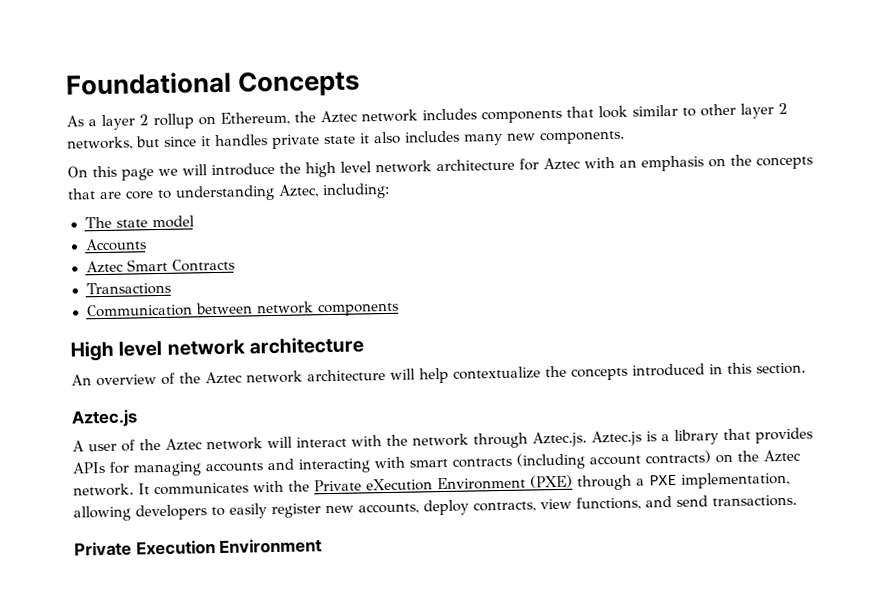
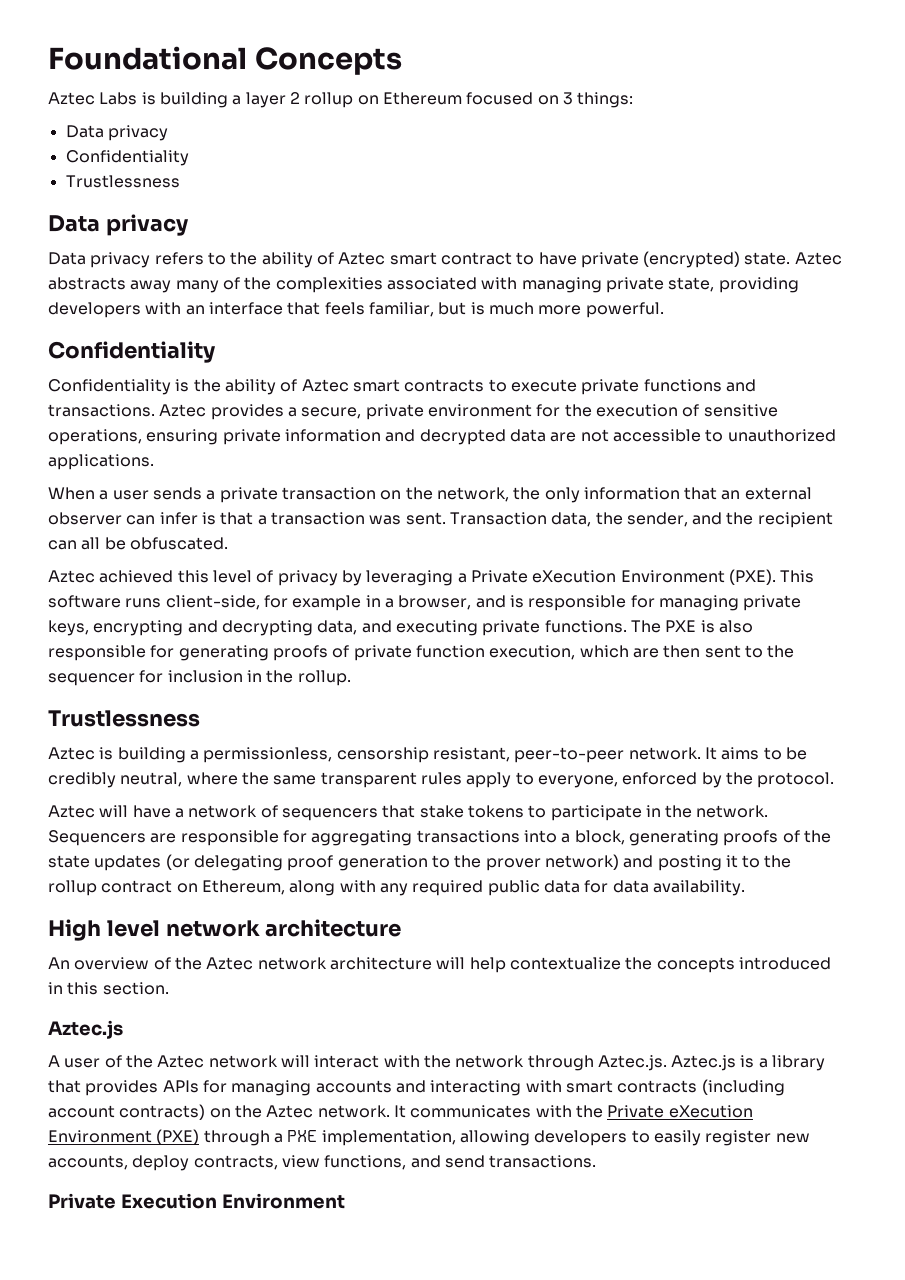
- As a layer 2 rollup on Ethereum, the Aztec network includes components that look similar to other layer 2 networks, but since it handles private state it also includes many new components.
- On this page we will introduce the high level network architecture for Aztec with an emphasis on the concepts that are core to understanding Aztec, including:
- The state model
- Accounts
- Aztec Smart Contracts
- Transactions
- Communication between network components
+ Aztec Labs is building a layer 2 rollup on Ethereum focused on 3 things:
+ Data privacy
+ Confidentiality
+ Trustlessness
+ Data privacy
+ Data privacy refers to the ability of Aztec smart contract to have private (encrypted) state. Aztec abstracts away many of the complexities associated with managing private state, providing developers with an interface that feels familiar, but is much more powerful.
+ Confidentiality
+ Confidentiality is the ability of Aztec smart contracts to execute private functions and transactions. Aztec provides a secure, private environment for the execution of sensitive operations, ensuring private information and decrypted data are not accessible to unauthorized applications.
+ When a user sends a private transaction on the network, the only information that an external observer can infer is that a transaction was sent. Transaction data, the sender, and the recipient can all be obfuscated.
+ Aztec achieved this level of privacy by leveraging a Private eXecution Environment (PXE). This software runs client-side, for example in a browser, and is responsible for managing private keys, encrypting and decrypting data, and executing private functions. The PXE is also responsible for generating proofs of private function execution, which are then sent to the sequencer for inclusion in the rollup.
+ Trustlessness
+ Aztec is building a permissionless, censorship resistant, peer-to-peer network. It aims to be credibly neutral, where the same transparent rules apply to everyone, enforced by the protocol.
+ Aztec will have a network of sequencers that stake tokens to participate in the network. Sequencers are responsible for aggregating transactions into a block, generating proofs of the state updates (or delegating proof generation to the prover network) and posting it to the rollup contract on Ethereum, along with any required public data for data availability.

